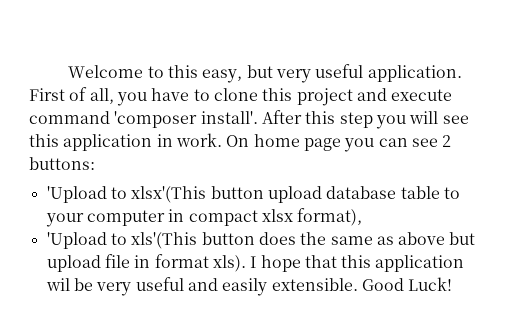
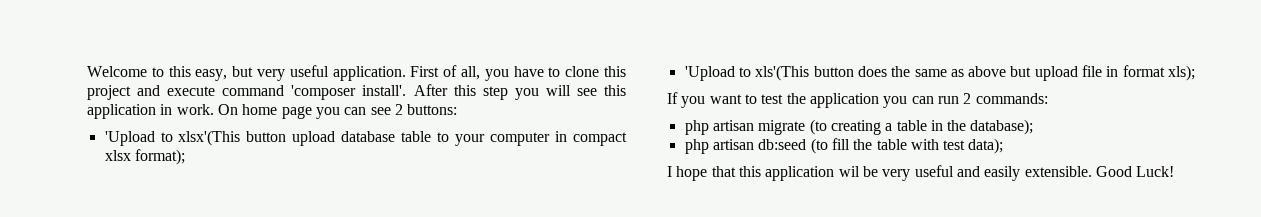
- 'Upload to xlsx'(This button upload database table to your computer in compact xlsx format),
+ 'Upload to xlsx'(This button upload database table to your computer in compact xlsx format);
- 'Upload to xls'(This button does the same as above but upload file in format xls). I hope that this application wil be very useful and easily extensible.
+ 'Upload to xls'(This button does the same as above but upload file in format xls);
+ If you want to test the application you can run 2 commands:
+ php artisan migrate (to creating a table in the database);
+ php artisan db:seed (to fill the table with test data);
+ I hope that this application wil be very useful and easily extensible.

